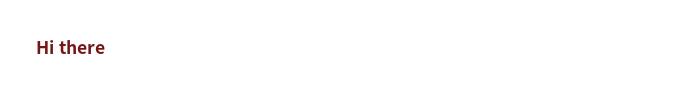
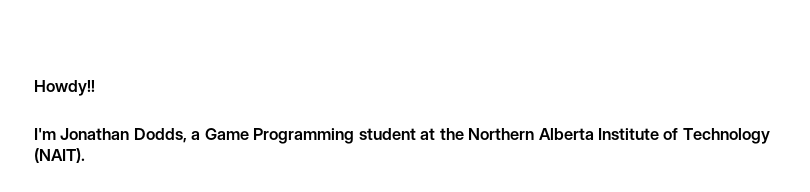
- Hi there
+ Howdy!!
+ I'm Jonathan Dodds, a Game Programming student at the Northern Alberta Institute of Technology (NAIT).

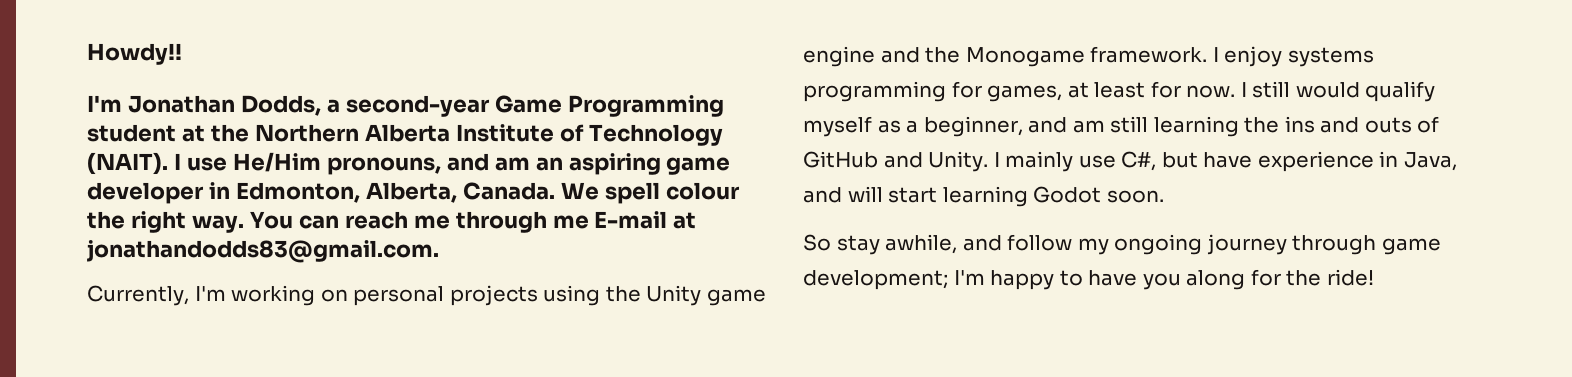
- I'm Jonathan Dodds, a Game Programming student at the Northern Alberta Institute of Technology (NAIT).
+ I'm Jonathan Dodds, a second-year Game Programming student at the Northern Alberta Institute of Technology (NAIT).
+ I use He/Him pronouns, and am an aspiring game developer in Edmonton, Alberta, Canada. We spell colour the right way. You can reach me through me E-mail at jonathandodds83@gmail.com.
+ Currently, I'm working on personal projects using the Unity game engine and the Monogame framework. I enjoy systems programming for games, at least for now. I still would qualify myself as a beginner, and am still learning the ins and outs of GitHub and Unity. I mainly use C#, but have experience in Java, and will start learning Godot soon.
+ So stay awhile, and follow my ongoing journey through game development; I'm happy to have you along for the ride!

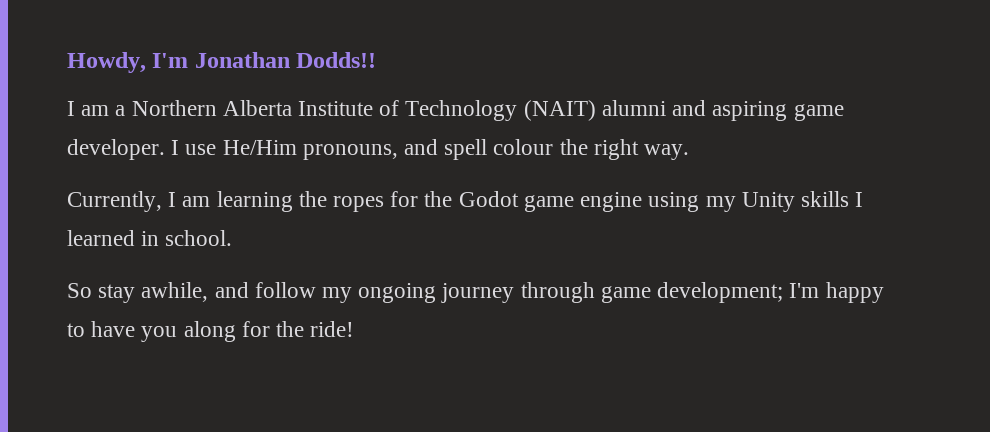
- Howdy!!
- I'm Jonathan Dodds, a second-year Game Programming student at the Northern Alberta Institute of Technology (NAIT).
+ Howdy, I'm Jonathan Dodds!!
+ I am a Northern Alberta Institute of Technology (NAIT) alumni and aspiring game developer.
- I use He/Him pronouns, and am an aspiring game developer in Edmonton, Alberta, Canada. We spell colour the right way. You can reach me through me E-mail at jonathandodds83@gmail.com.
- Currently, I'm working on personal projects using the Unity game engine and the Monogame framework. I enjoy systems programming for games, at least for now. I still would qualify myself as a beginner, and am still learning the ins and outs of GitHub and Unity. I mainly use C#, but have experience in Java, and will start learning Godot soon.
+ I use He/Him pronouns, and spell colour the right way.
+ Currently, I am learning the ropes for the Godot game engine using my Unity skills I learned in school.

